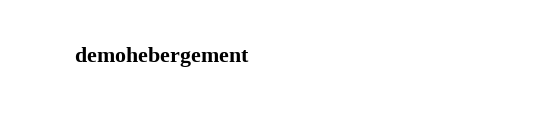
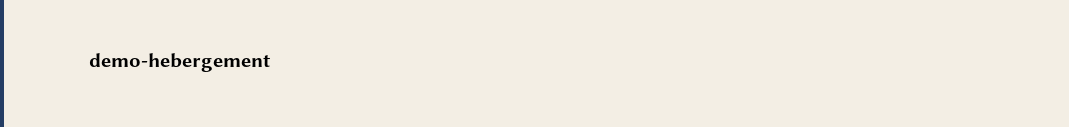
- demohebergement
+ demo-hebergement

